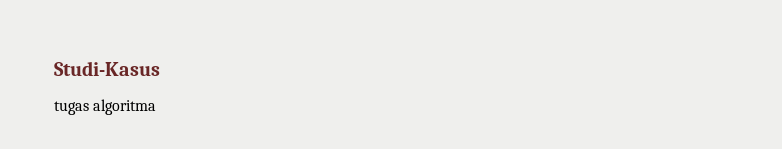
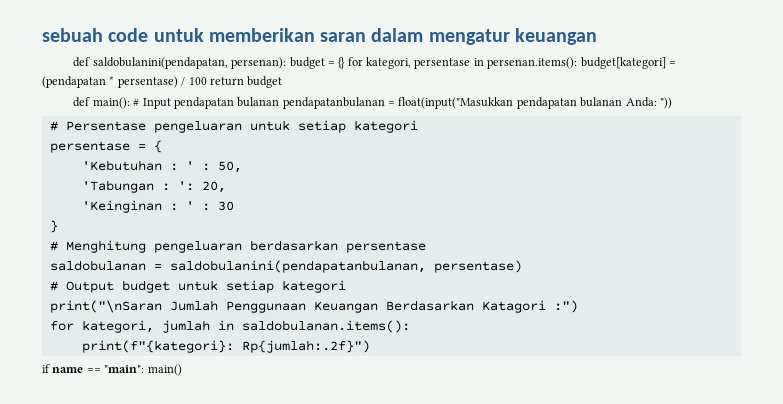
- Studi-Kasus
- tugas algoritma
+ sebuah code untuk memberikan saran dalam mengatur keuangan
+ def saldobulanini(pendapatan, persenan): budget = {} for kategori, persentase in persenan.items(): budget[kategori] = (pendapatan * persentase) / 100 return budget
+ def main(): # Input pendapatan bulanan pendapatanbulanan = float(input("Masukkan pendapatan bulanan Anda: "))
+ # Persentase pengeluaran untuk setiap kategori
+ persentase = {
+ 'Kebutuhan : ' : 50,
+ 'Tabungan : ': 20,
+ 'Keinginan : ' : 30
+ }
+ # Menghitung pengeluaran berdasarkan persentase
+ saldobulanan = saldobulanini(pendapatanbulanan, persentase)
+ # Output budget untuk setiap kategori
+ print("\nSaran Jumlah Penggunaan Keuangan Berdasarkan Katagori :")
+ for kategori, jumlah in saldobulanan.items():
+ print(f"{kategori}: Rp{jumlah:.2f}")
+ if name == "main": main()

